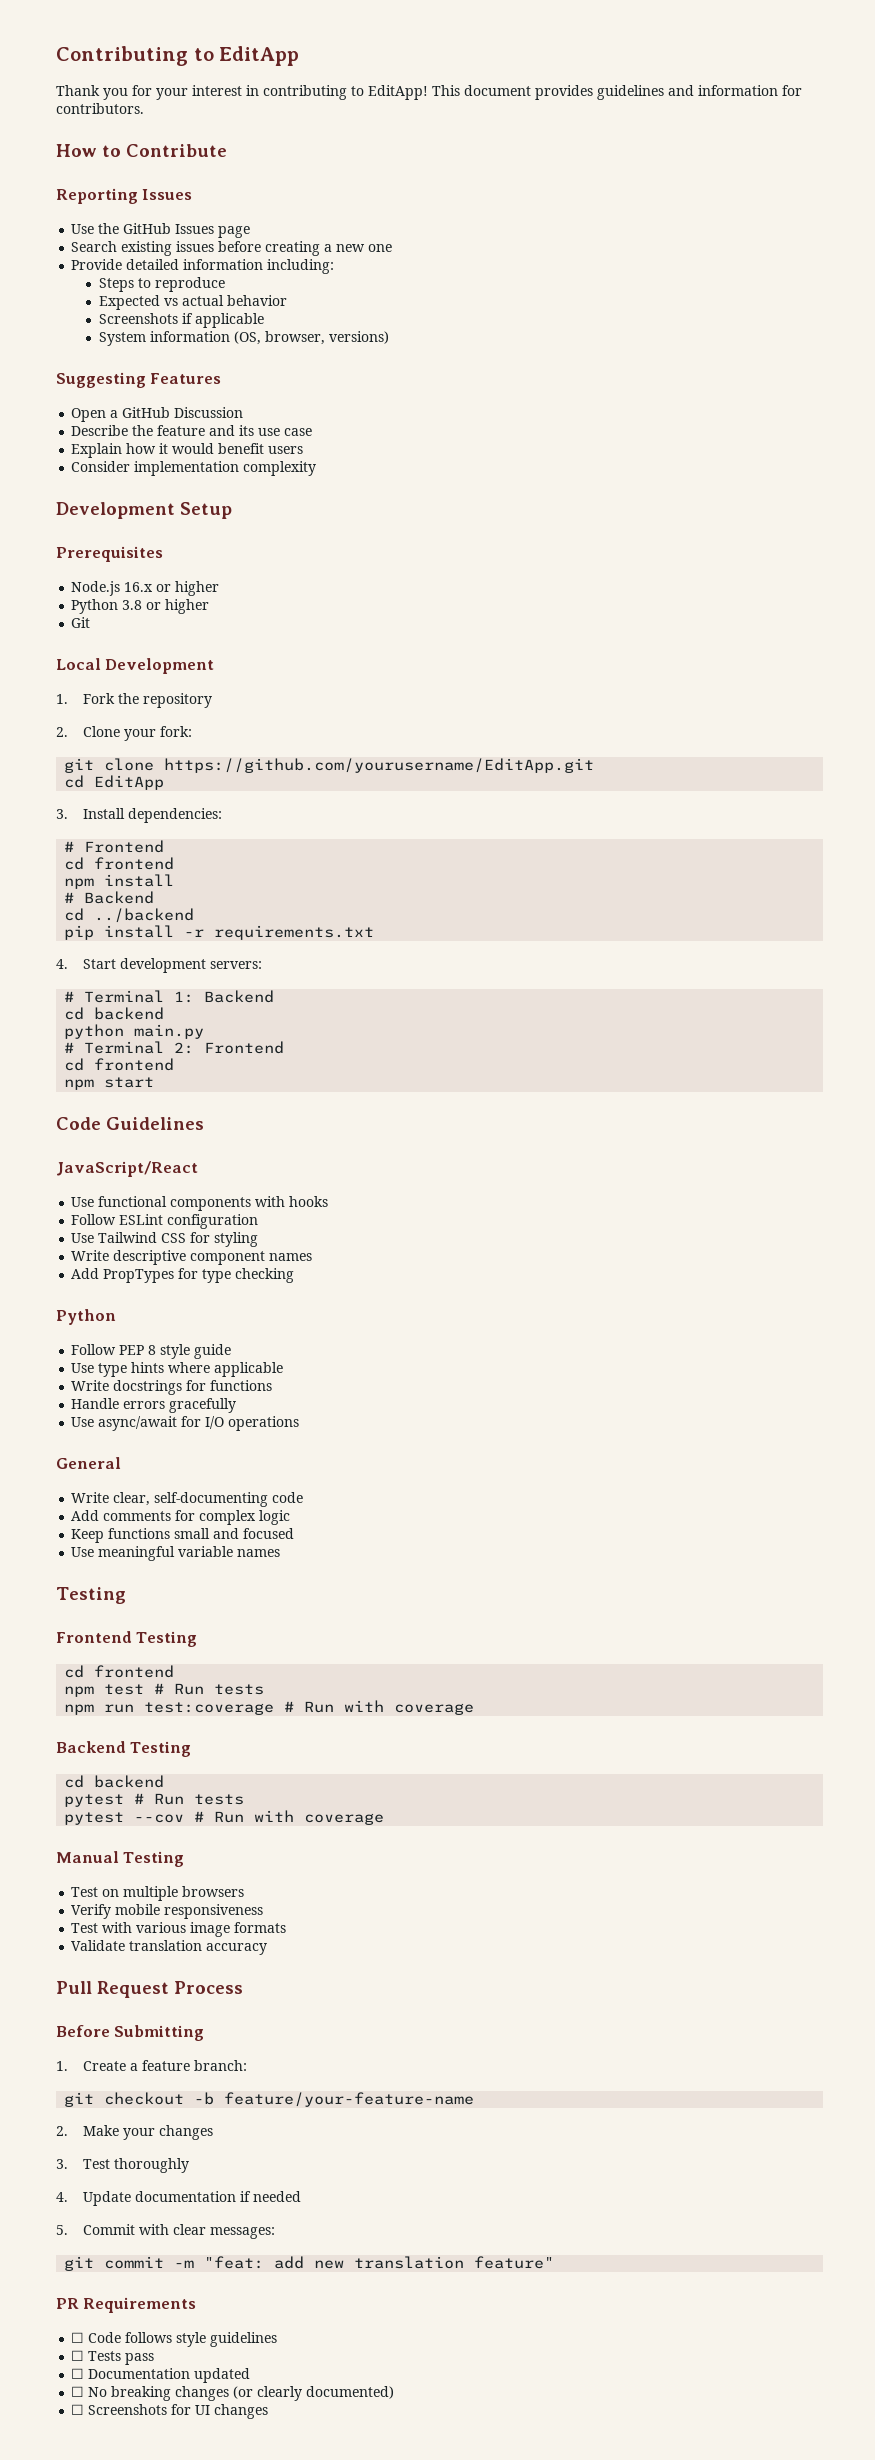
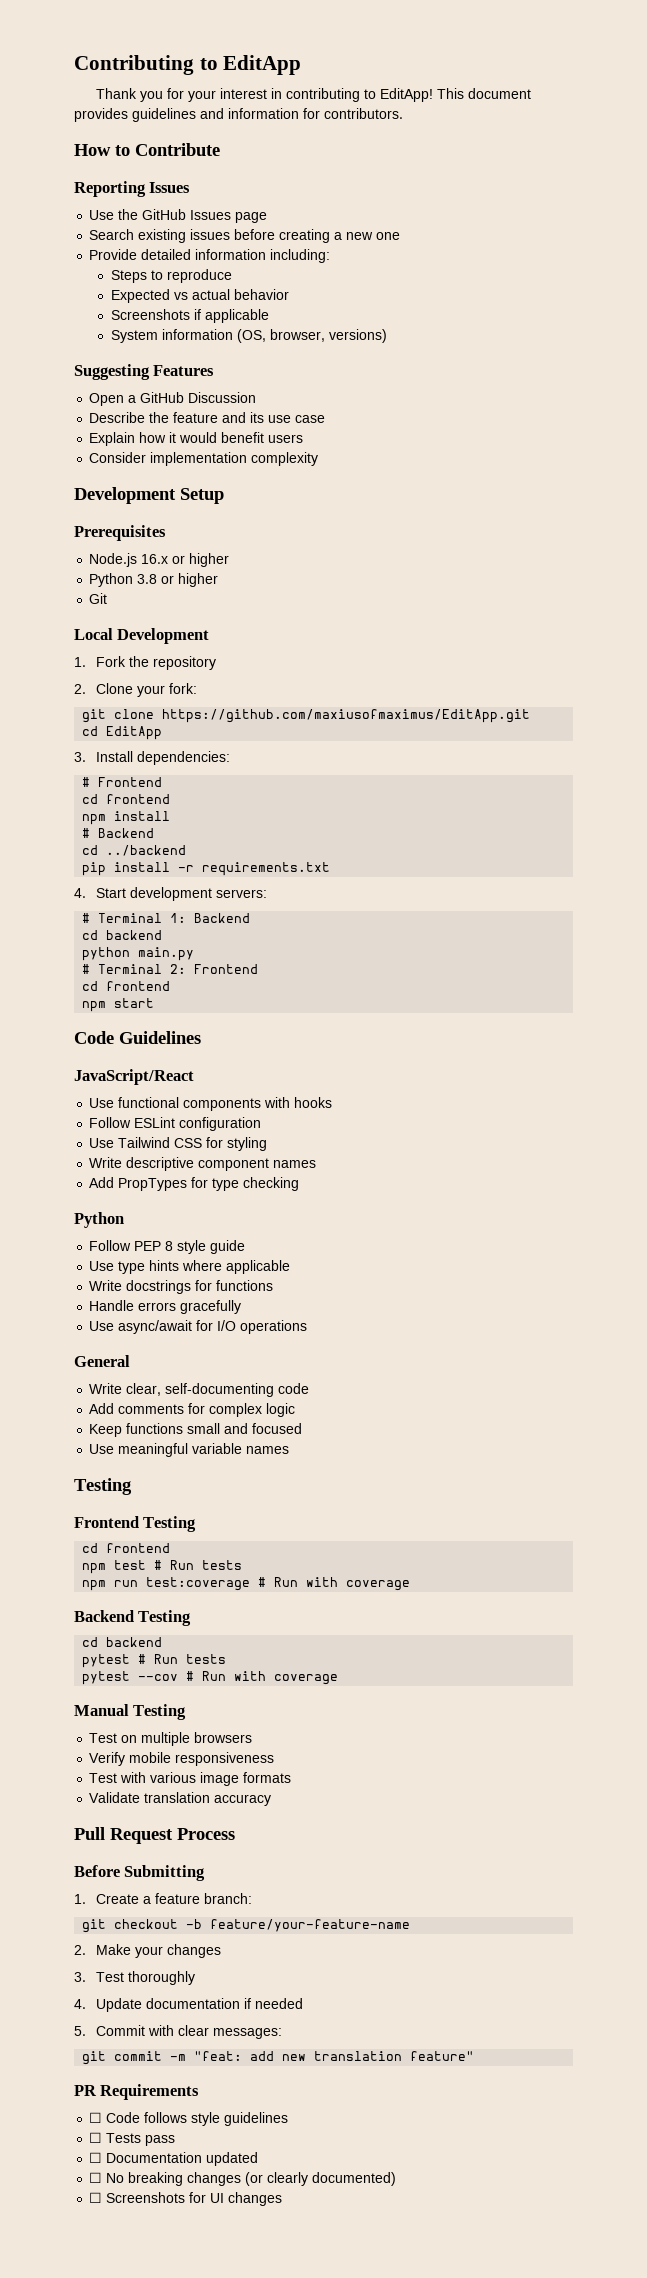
- git clone https://github.com/yourusername/EditApp.git
+ git clone https://github.com/maxiusofmaximus/EditApp.git

